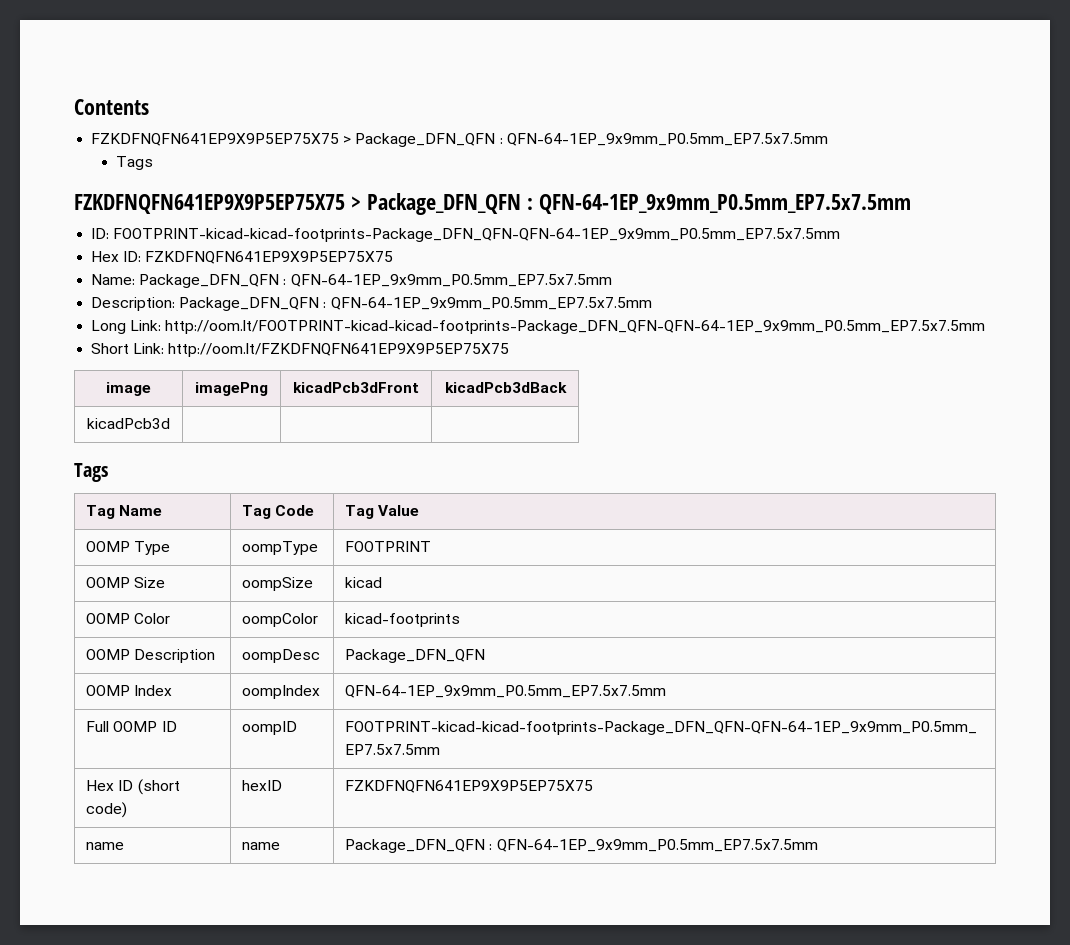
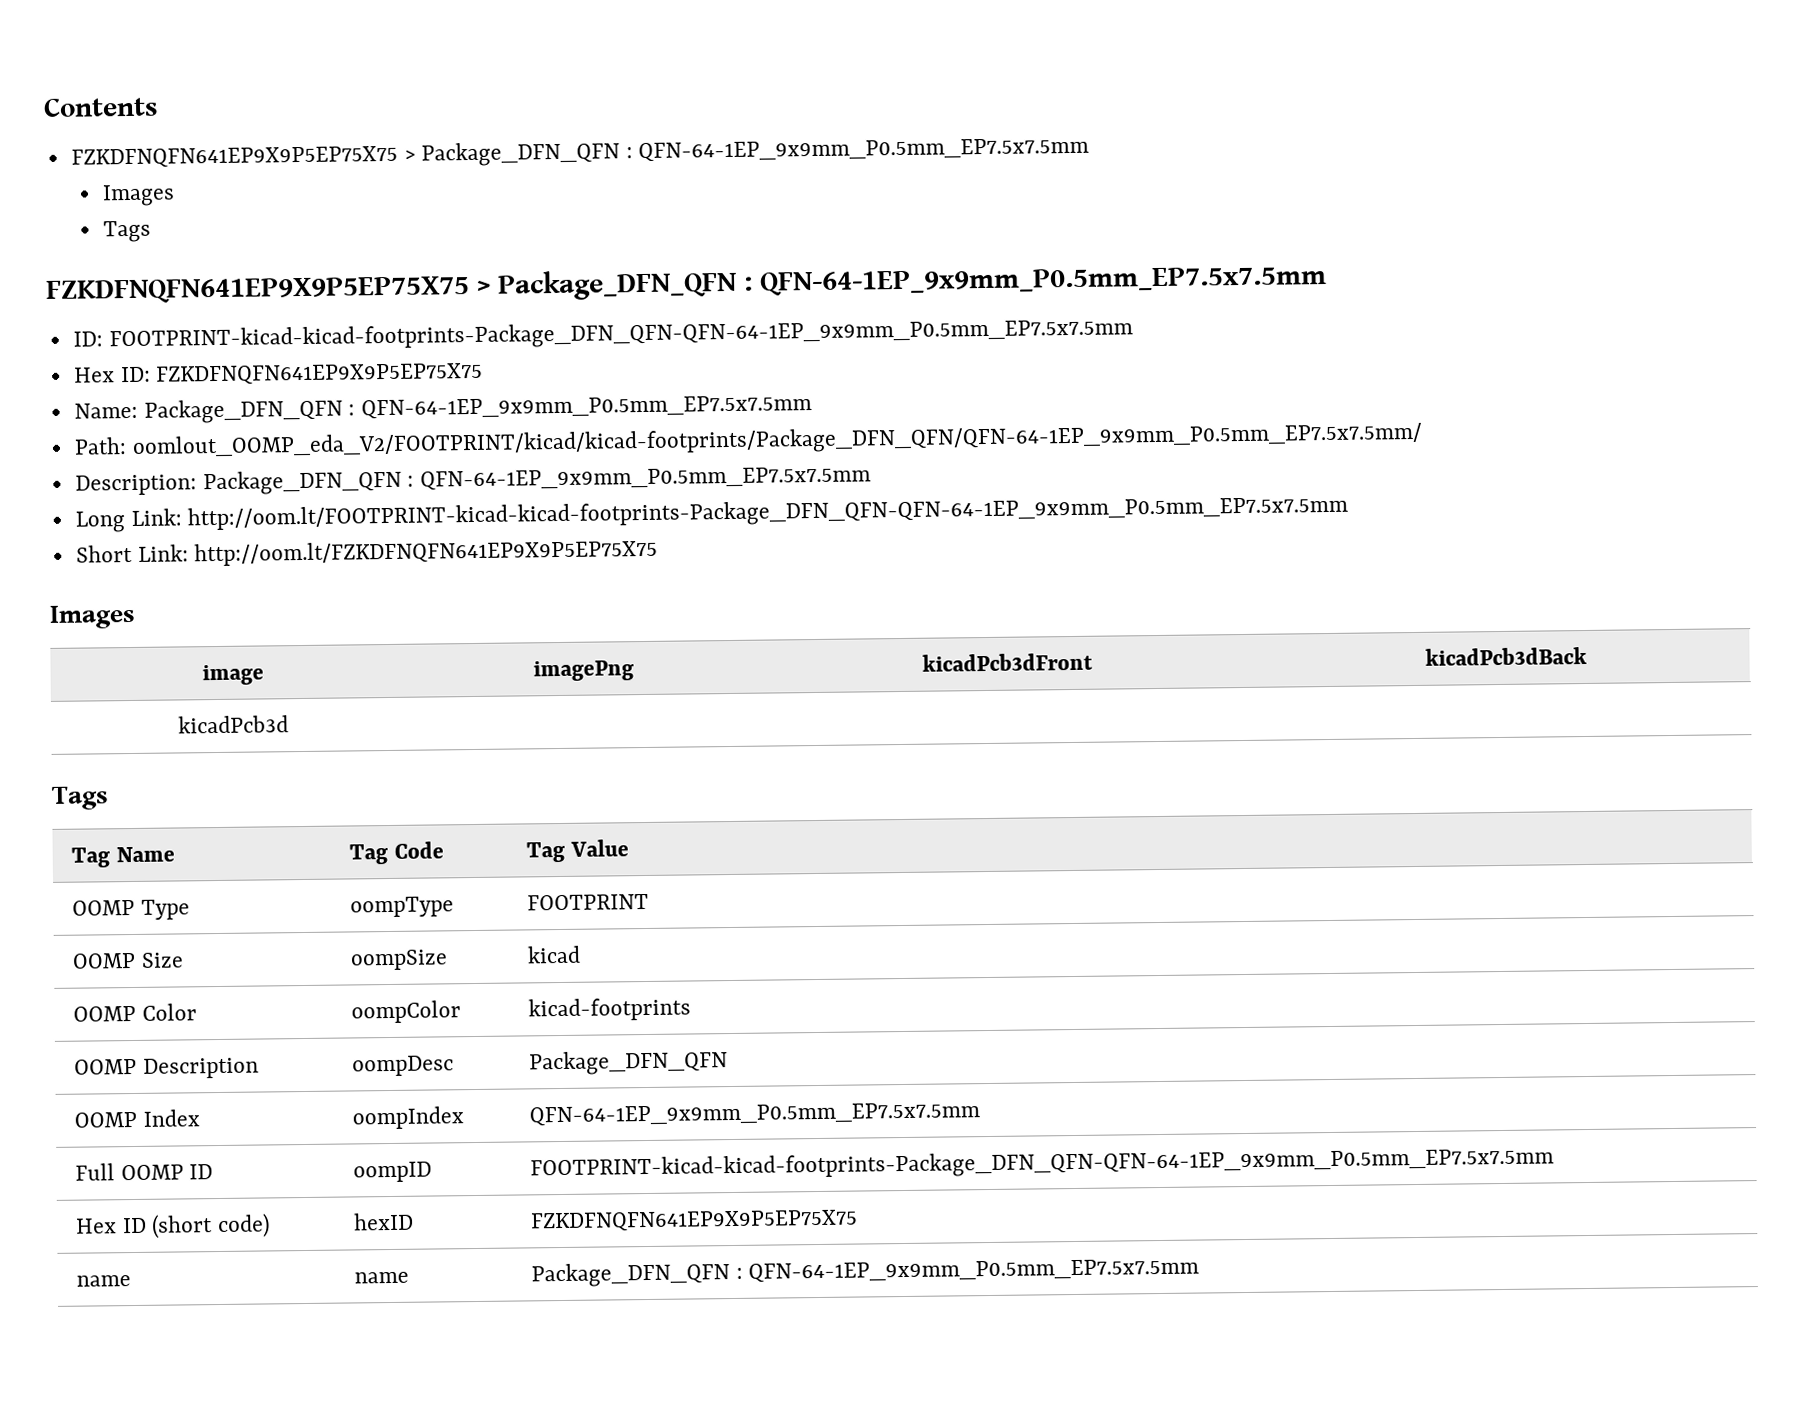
  Contents
  FZKDFNQFN641EP9X9P5EP75X75 > Package_DFN_QFN : QFN-64-1EP_9x9mm_P0.5mm_EP7.5x7.5mm
+ Images
+ Path: oomlout_OOMP_eda_V2/FOOTPRINT/kicad/kicad-footprints/Package_DFN_QFN/QFN-64-1EP_9x9mm_P0.5mm_EP7.5x7.5mm/
  Short Link: http://oom.lt/FZKDFNQFN641EP9X9P5EP75X75
+ Images

